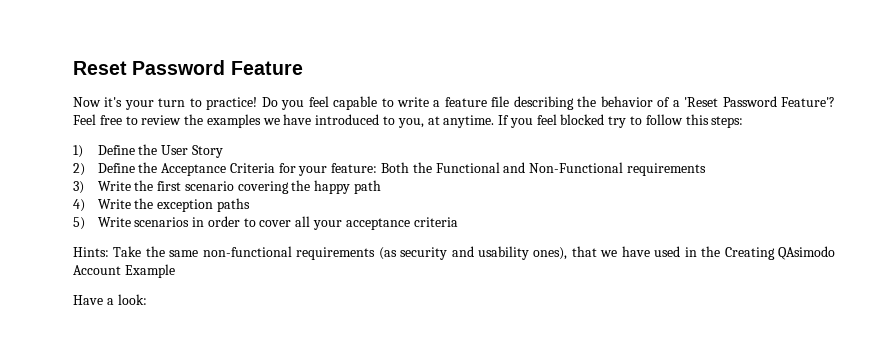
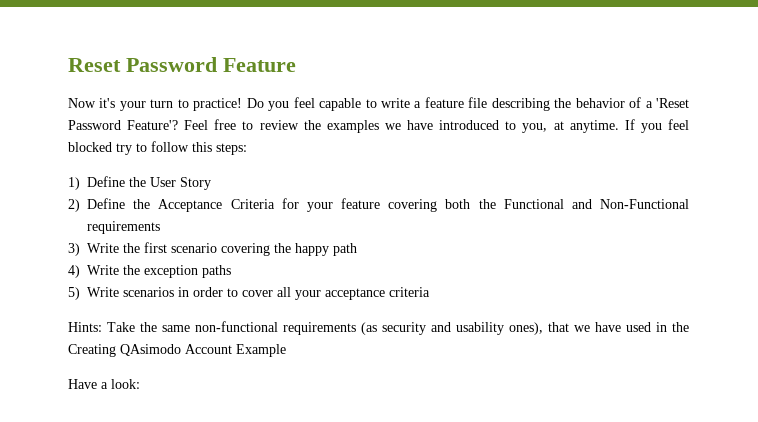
- 2) Define the Acceptance Criteria for your feature: Both the Functional and Non-Functional requirements
+ 2) Define the Acceptance Criteria for your feature covering both the Functional and Non-Functional requirements

